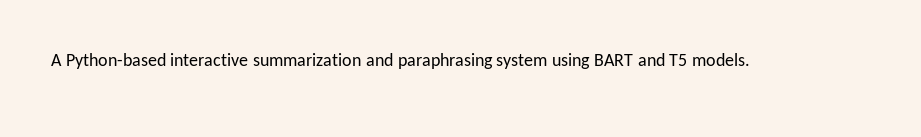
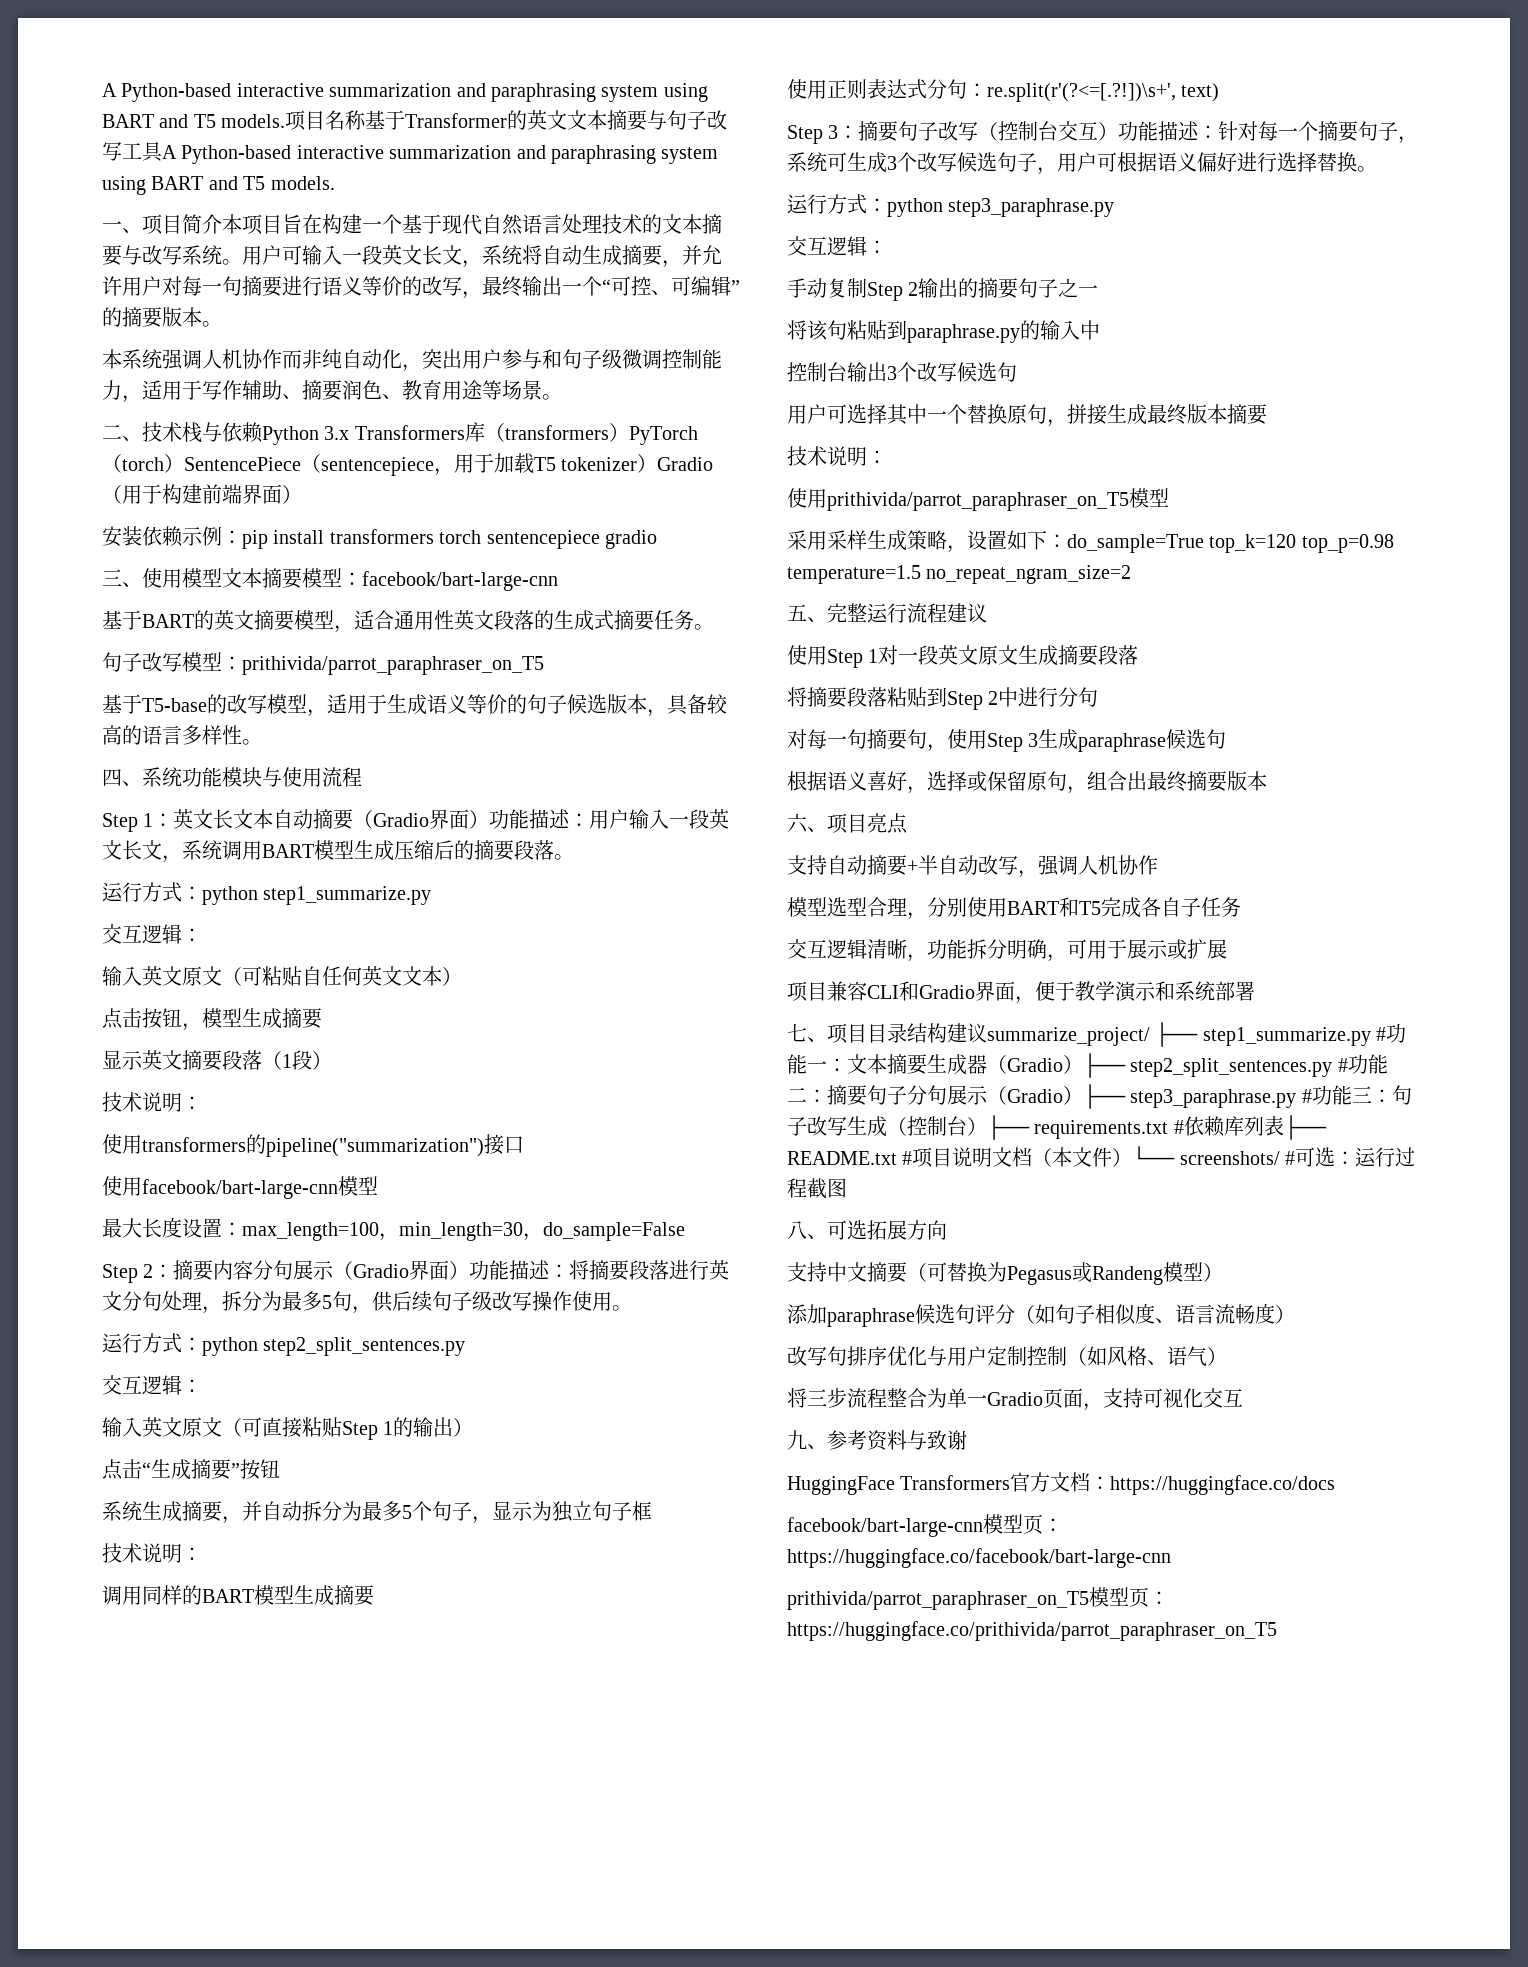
+ 项目名称基于Transformer的英文文本摘要与句子改写工具A Python-based interactive summarization and paraphrasing system using BART and T5 models.
+ 一、项目简介本项目旨在构建一个基于现代自然语言处理技术的文本摘要与改写系统。用户可输入一段英文长文，系统将自动生成摘要，并允许用户对每一句摘要进行语义等价的改写，最终输出一个“可控、可编辑”的摘要版本。
+ 本系统强调人机协作而非纯自动化，突出用户参与和句子级微调控制能力，适用于写作辅助、摘要润色、教育用途等场景。
+ 二、技术栈与依赖Python 3.x Transformers库（transformers）PyTorch（torch）SentencePiece（sentencepiece，用于加载T5 tokenizer）Gradio（用于构建前端界面）
+ 安装依赖示例：pip install transformers torch sentencepiece gradio
+ 三、使用模型文本摘要模型：facebook/bart-large-cnn
+ 基于BART的英文摘要模型，适合通用性英文段落的生成式摘要任务。
+ 句子改写模型：prithivida/parrot_paraphraser_on_T5
+ 基于T5-base的改写模型，适用于生成语义等价的句子候选版本，具备较高的语言多样性。
+ 四、系统功能模块与使用流程
+ Step 1：英文长文本自动摘要（Gradio界面）功能描述：用户输入一段英文长文，系统调用BART模型生成压缩后的摘要段落。
+ 运行方式：python step1_summarize.py
+ 交互逻辑：
+ 输入英文原文（可粘贴自任何英文文本）
+ 点击按钮，模型生成摘要
+ 显示英文摘要段落（1段）
+ 技术说明：
+ 使用transformers的pipeline("summarization")接口
+ 使用facebook/bart-large-cnn模型
+ 最大长度设置：max_length=100，min_length=30，do_sample=False
+ Step 2：摘要内容分句展示（Gradio界面）功能描述：将摘要段落进行英文分句处理，拆分为最多5句，供后续句子级改写操作使用。
+ 运行方式：python step2_split_sentences.py
+ 交互逻辑：
+ 输入英文原文（可直接粘贴Step 1的输出）
+ 点击“生成摘要”按钮
+ 系统生成摘要，并自动拆分为最多5个句子，显示为独立句子框
+ 技术说明：
+ 调用同样的BART模型生成摘要
+ 使用正则表达式分句：re.split(r'(?<=[.?!])\s+', text)
+ Step 3：摘要句子改写（控制台交互）功能描述：针对每一个摘要句子，系统可生成3个改写候选句子，用户可根据语义偏好进行选择替换。
+ 运行方式：python step3_paraphrase.py
+ 交互逻辑：
+ 手动复制Step 2输出的摘要句子之一
+ 将该句粘贴到paraphrase.py的输入中
+ 控制台输出3个改写候选句
+ 用户可选择其中一个替换原句，拼接生成最终版本摘要
+ 技术说明：
+ 使用prithivida/parrot_paraphraser_on_T5模型
+ 采用采样生成策略，设置如下：do_sample=True top_k=120 top_p=0.98 temperature=1.5 no_repeat_ngram_size=2
+ 五、完整运行流程建议
+ 使用Step 1对一段英文原文生成摘要段落
+ 将摘要段落粘贴到Step 2中进行分句
+ 对每一句摘要句，使用Step 3生成paraphrase候选句
+ 根据语义喜好，选择或保留原句，组合出最终摘要版本
+ 六、项目亮点
+ 支持自动摘要+半自动改写，强调人机协作
+ 模型选型合理，分别使用BART和T5完成各自子任务
+ 交互逻辑清晰，功能拆分明确，可用于展示或扩展
+ 项目兼容CLI和Gradio界面，便于教学演示和系统部署
+ 七、项目目录结构建议summarize_project/ ├── step1_summarize.py #功能一：文本摘要生成器（Gradio）├── step2_split_sentences.py #功能二：摘要句子分句展示（Gradio）├── step3_paraphrase.py #功能三：句子改写生成（控制台）├── requirements.txt #依赖库列表├── README.txt #项目说明文档（本文件）└── screenshots/ #可选：运行过程截图
+ 八、可选拓展方向
+ 支持中文摘要（可替换为Pegasus或Randeng模型）
+ 添加paraphrase候选句评分（如句子相似度、语言流畅度）
+ 改写句排序优化与用户定制控制（如风格、语气）
+ 将三步流程整合为单一Gradio页面，支持可视化交互
+ 九、参考资料与致谢
+ HuggingFace Transformers官方文档：https://huggingface.co/docs
+ facebook/bart-large-cnn模型页：https://huggingface.co/facebook/bart-large-cnn
+ prithivida/parrot_paraphraser_on_T5模型页：https://huggingface.co/prithivida/parrot_paraphraser_on_T5

